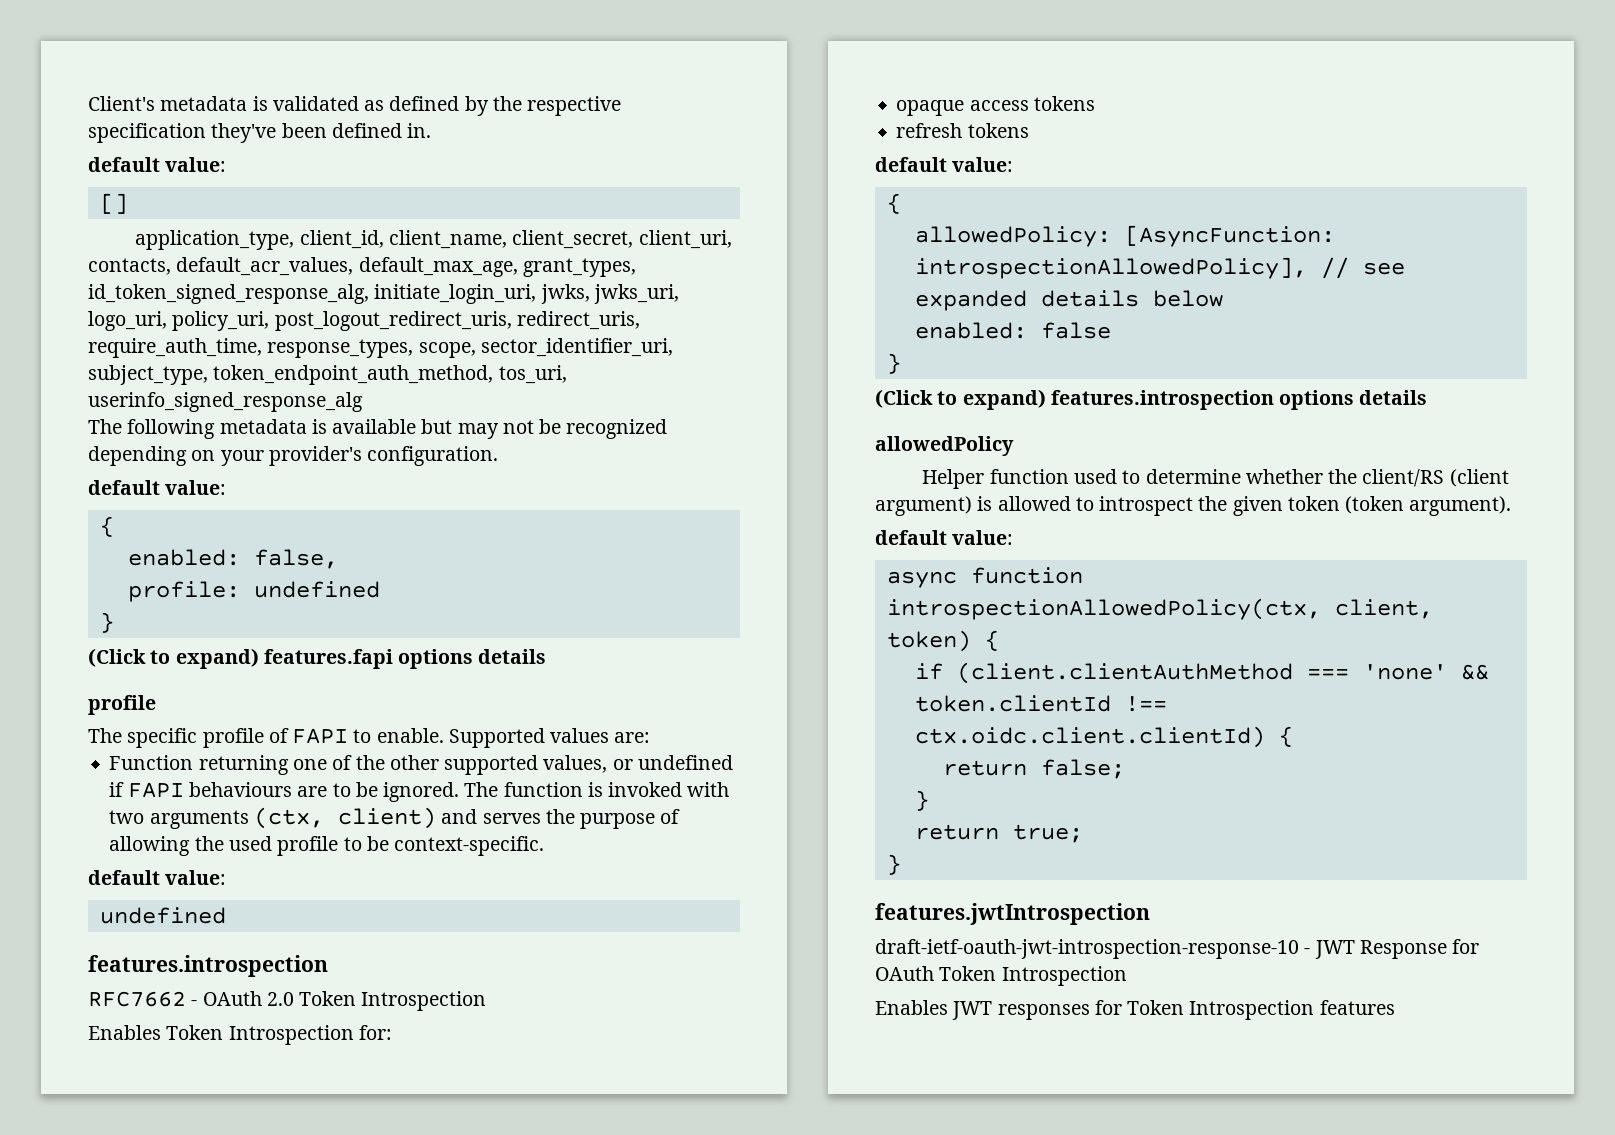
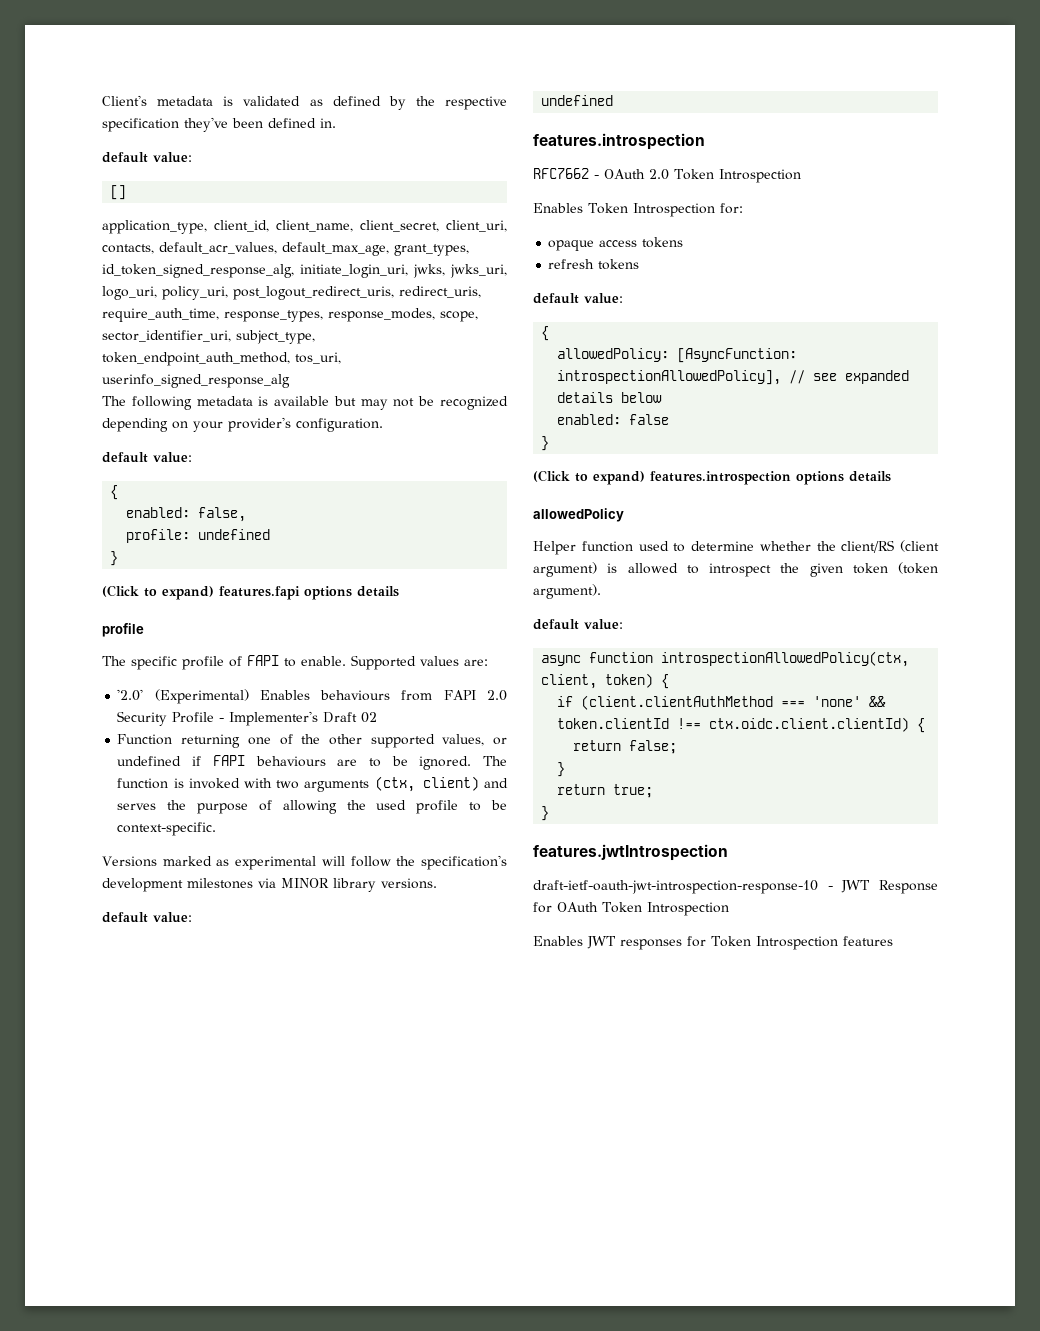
- application_type, client_id, client_name, client_secret, client_uri, contacts, default_acr_values, default_max_age, grant_types, id_token_signed_response_alg, initiate_login_uri, jwks, jwks_uri, logo_uri, policy_uri, post_logout_redirect_uris, redirect_uris, require_auth_time, response_types, scope, sector_identifier_uri, subject_type, token_endpoint_auth_method, tos_uri, userinfo_signed_response_alg
+ application_type, client_id, client_name, client_secret, client_uri, contacts, default_acr_values, default_max_age, grant_types, id_token_signed_response_alg, initiate_login_uri, jwks, jwks_uri, logo_uri, policy_uri, post_logout_redirect_uris, redirect_uris, require_auth_time, response_types, response_modes, scope, sector_identifier_uri, subject_type, token_endpoint_auth_method, tos_uri, userinfo_signed_response_alg
+ '2.0' (Experimental) Enables behaviours from FAPI 2.0 Security Profile - Implementer's Draft 02
+ Versions marked as experimental will follow the specification's development milestones via MINOR library versions.

